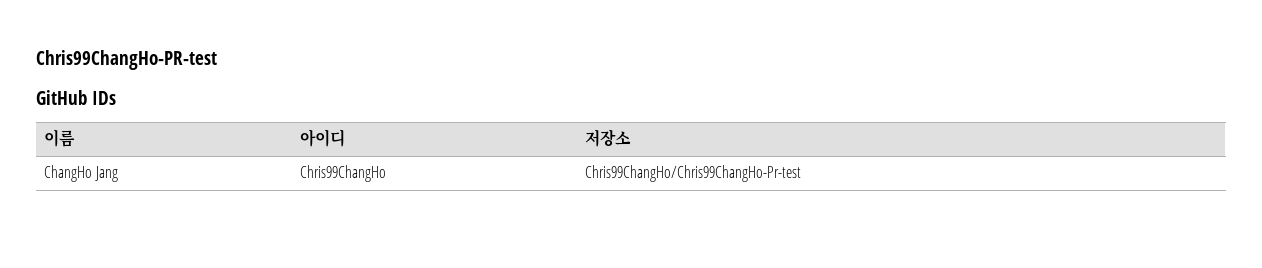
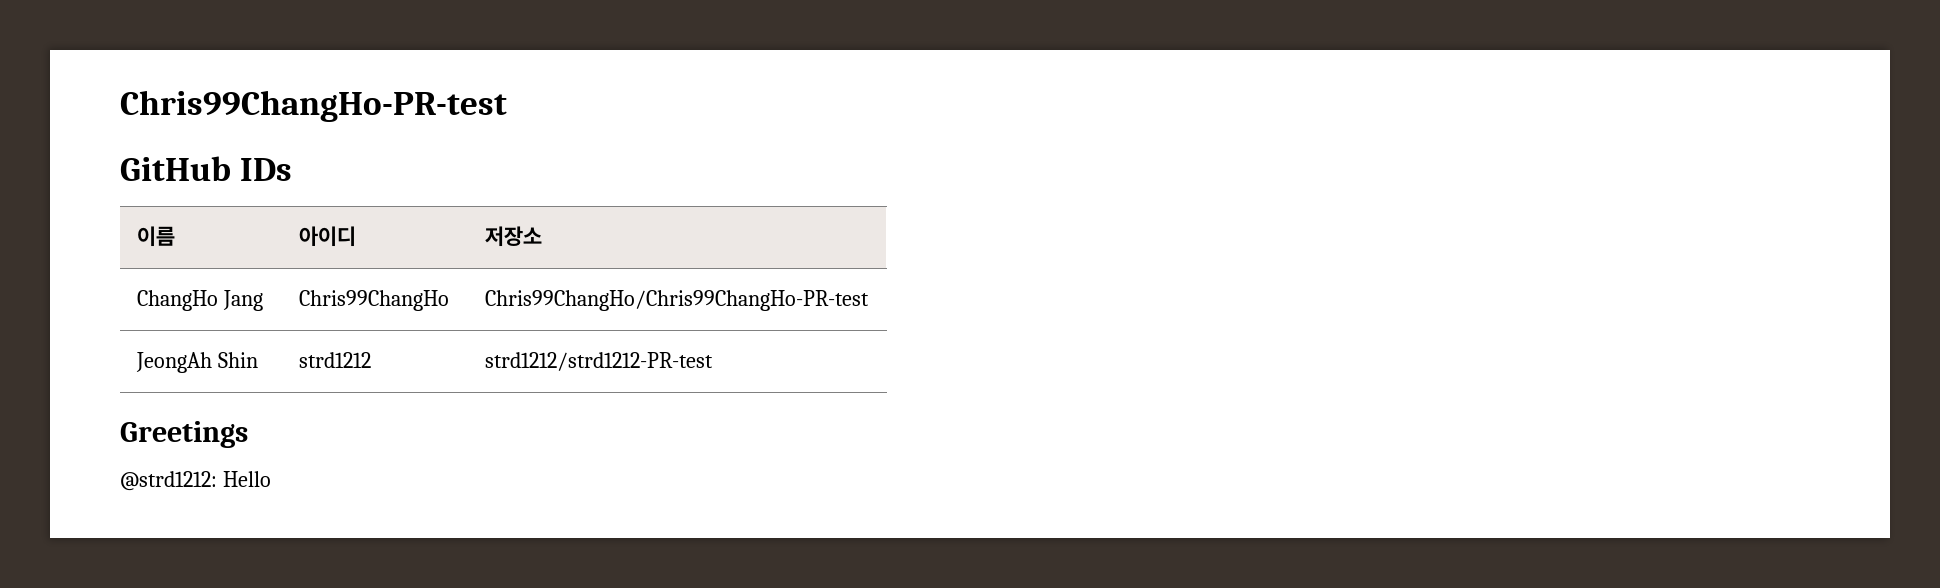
- ChangHo Jang | Chris99ChangHo | Chris99ChangHo/Chris99ChangHo-Pr-test
+ ChangHo Jang | Chris99ChangHo | Chris99ChangHo/Chris99ChangHo-PR-test
+ JeongAh Shin | strd1212 | strd1212/strd1212-PR-test
+ Greetings
+ @strd1212: Hello

